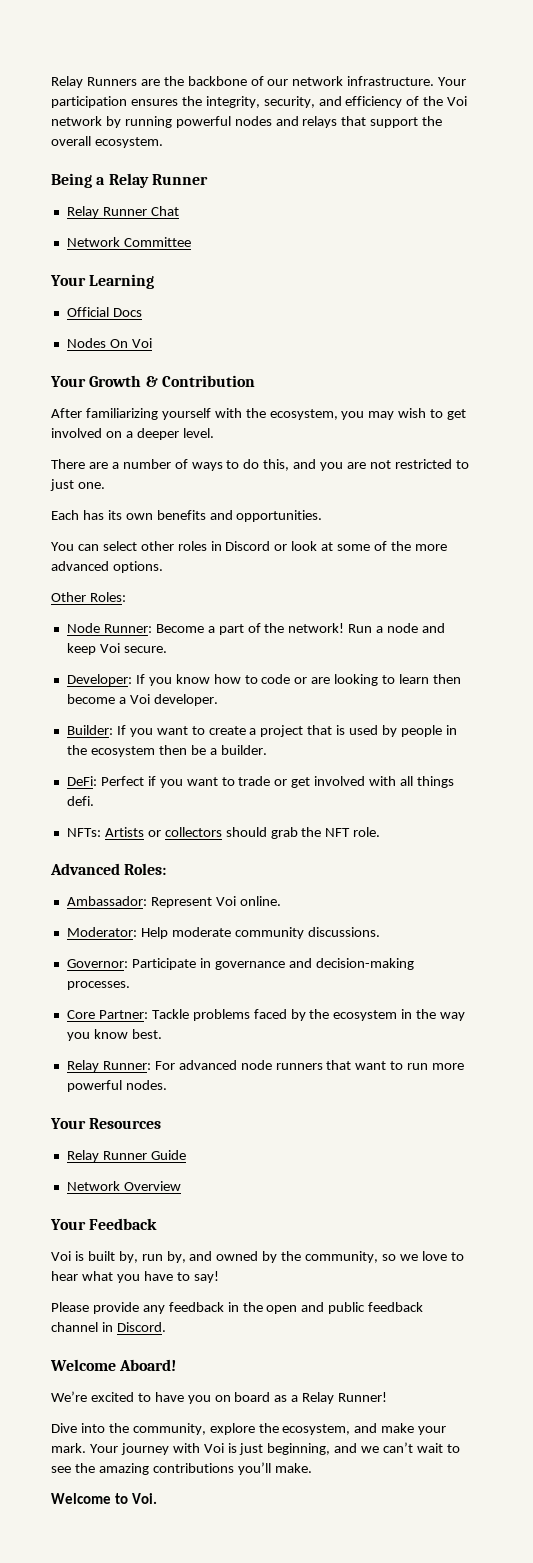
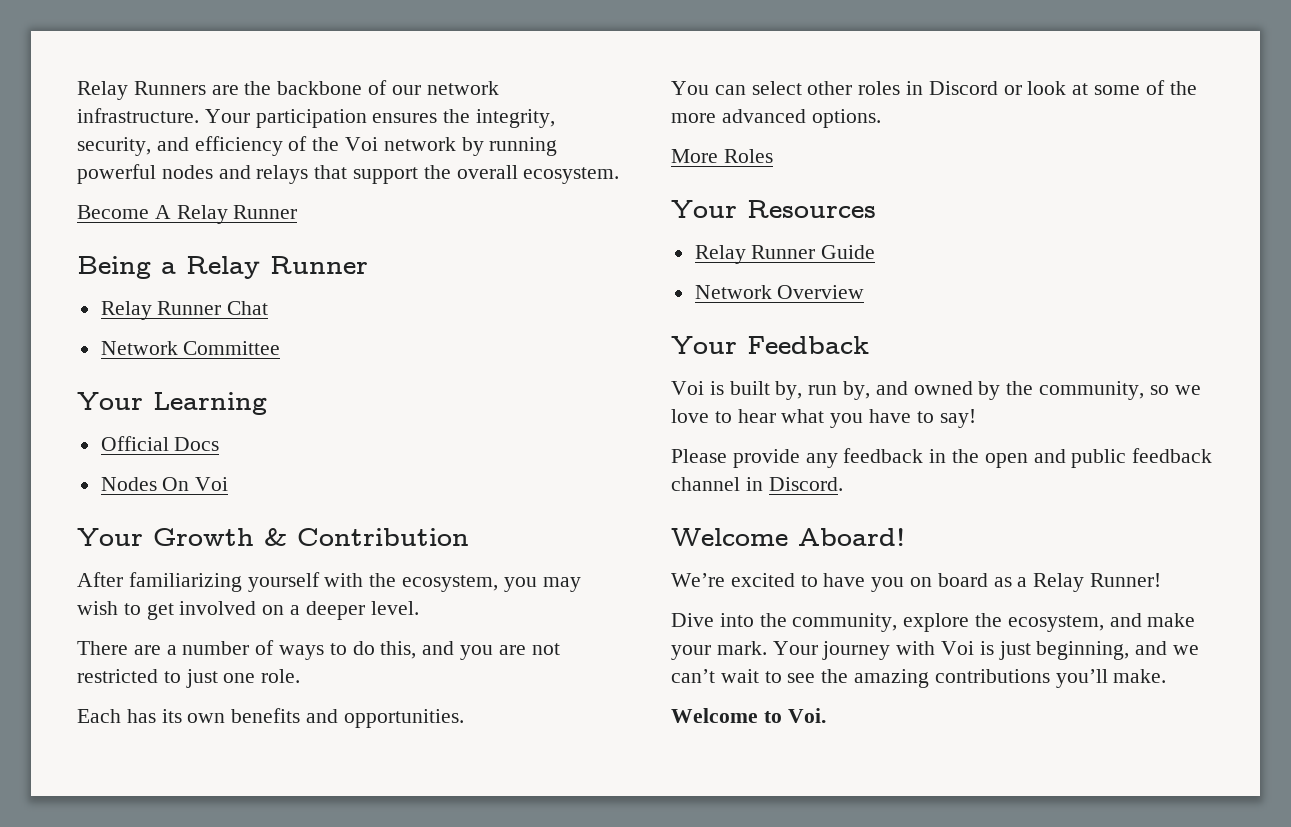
+ Become A Relay Runner
- There are a number of ways to do this, and you are not restricted to just one.
+ There are a number of ways to do this, and you are not restricted to just one role.
- Other Roles:
- Node Runner: Become a part of the network! Run a node and keep Voi secure.
- Developer: If you know how to code or are looking to learn then become a Voi developer.
- Builder: If you want to create a project that is used by people in the ecosystem then be a builder.
- DeFi: Perfect if you want to trade or get involved with all things defi.
- NFTs: Artists or collectors should grab the NFT role.
- Advanced Roles:
- Ambassador: Represent Voi online.
- Moderator: Help moderate community discussions.
- Governor: Participate in governance and decision-making processes.
- Core Partner: Tackle problems faced by the ecosystem in the way you know best.
- Relay Runner: For advanced node runners that want to run more powerful nodes.
+ More Roles

